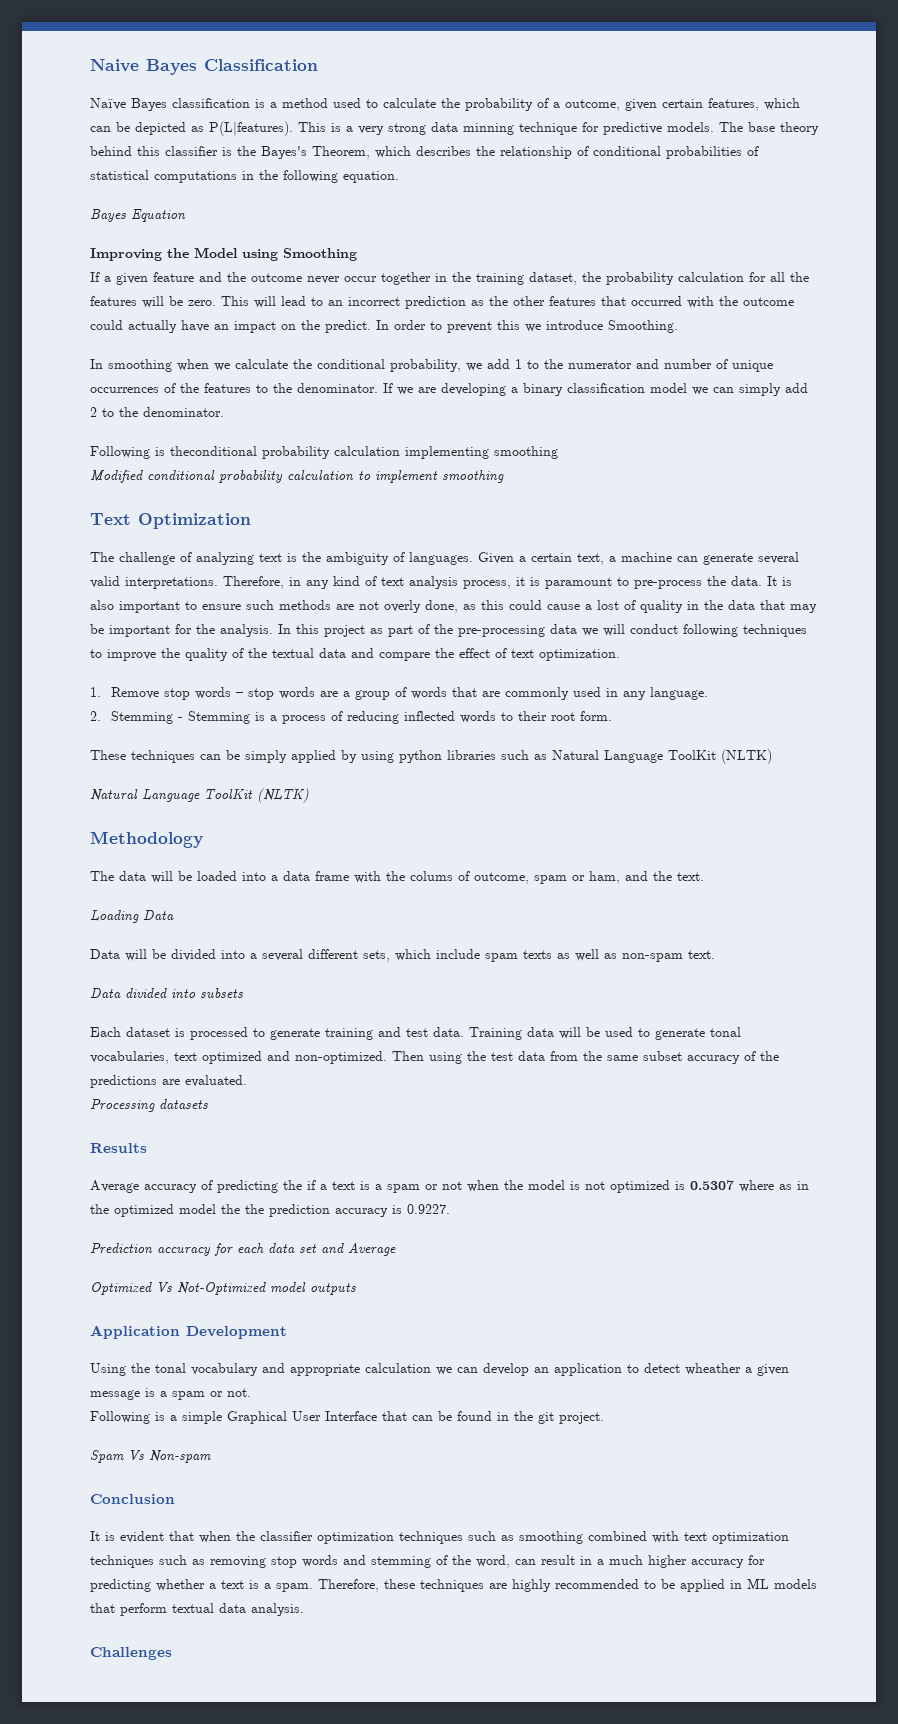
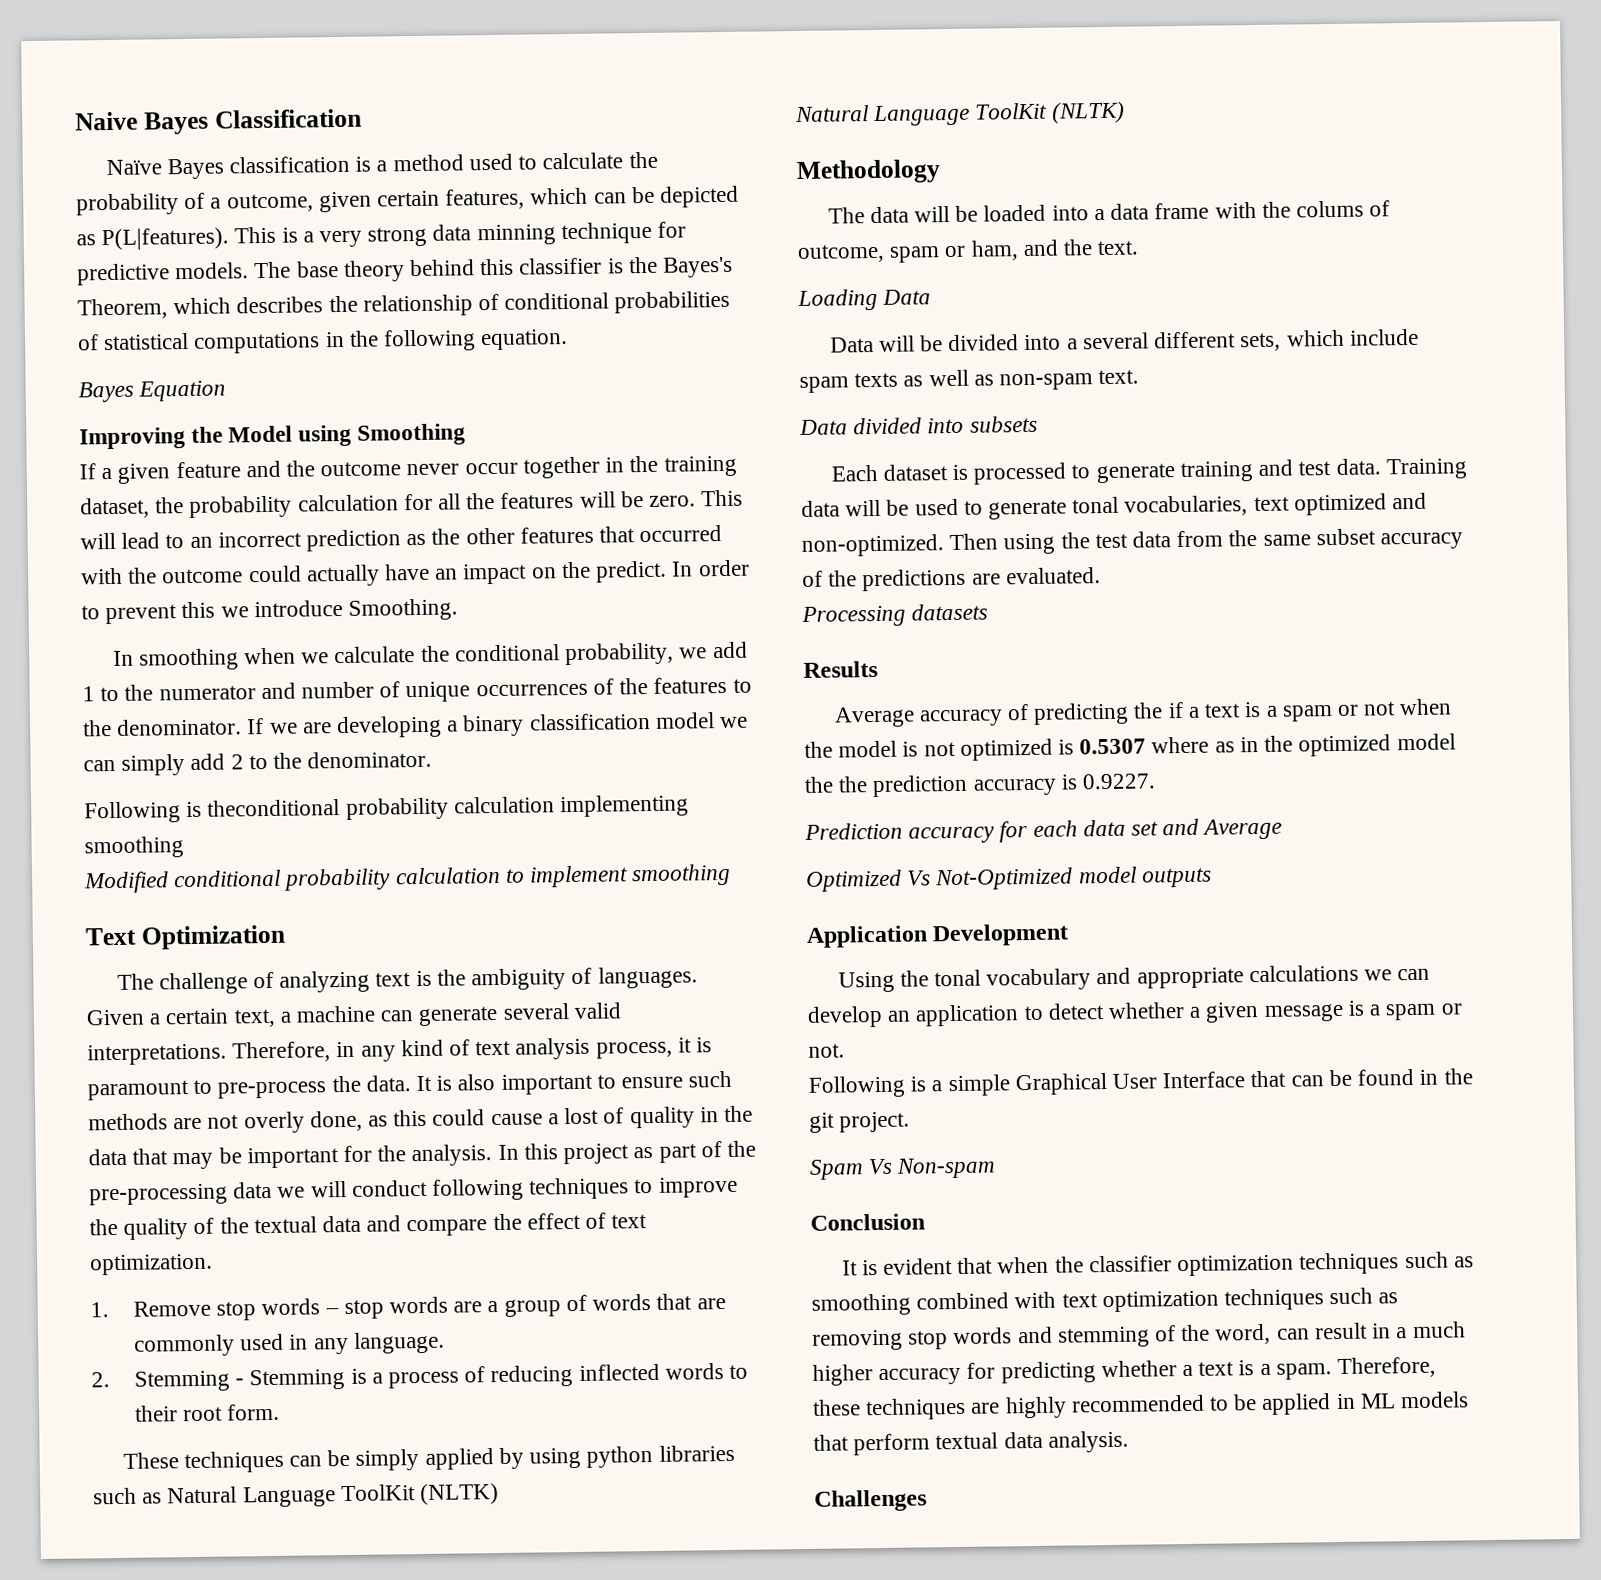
- Using the tonal vocabulary and appropriate calculation we can develop an application to detect wheather a given message is a spam or not.
+ Using the tonal vocabulary and appropriate calculations we can develop an application to detect whether a given message is a spam or not.

